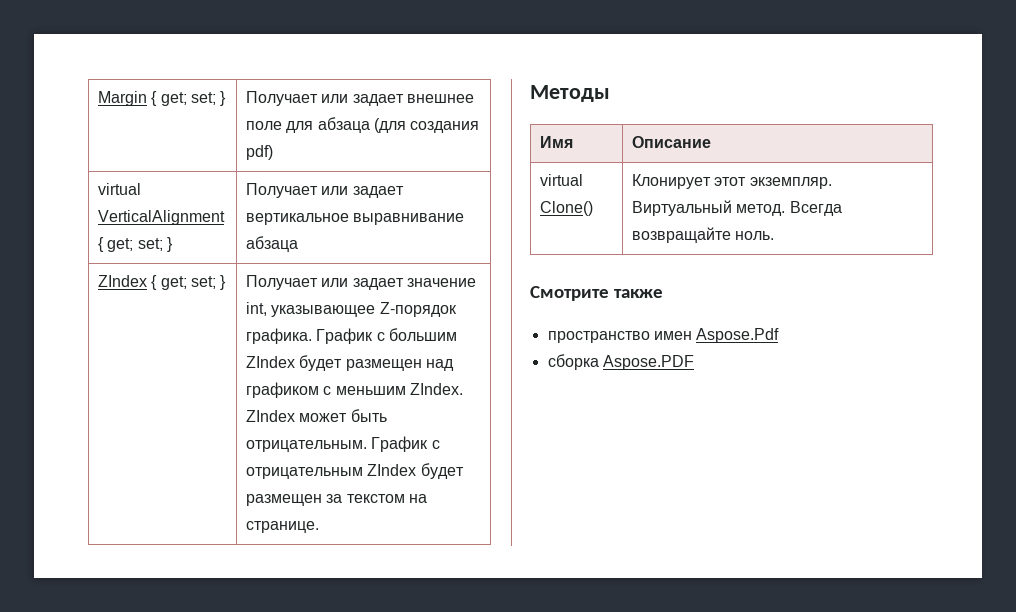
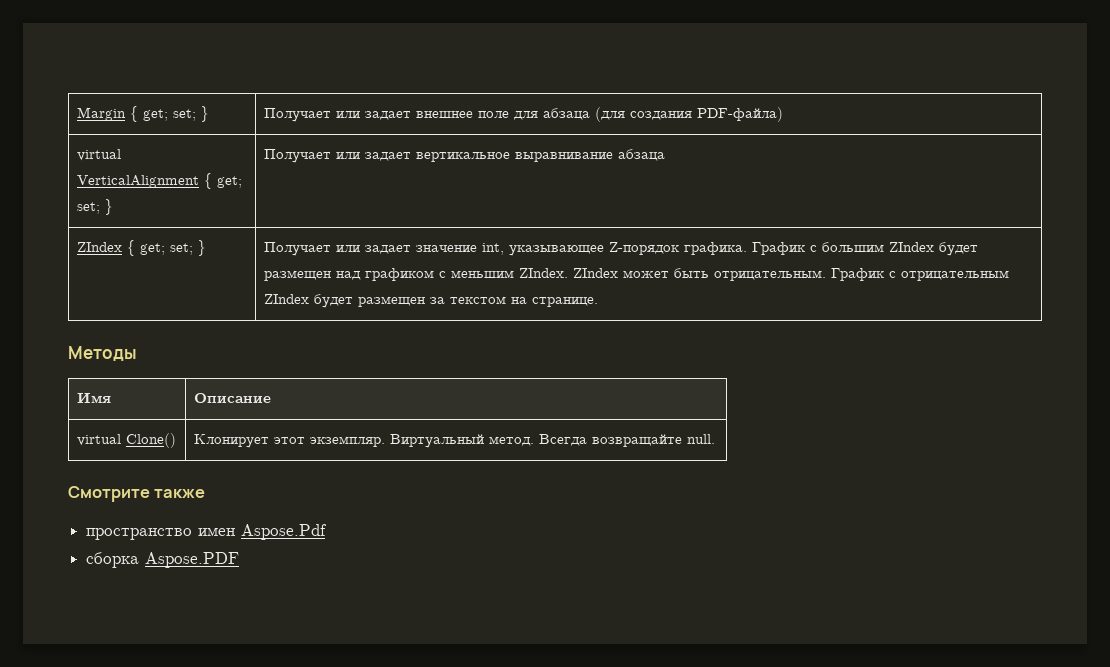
- Margin { get; set; } | Получает или задает внешнее поле для абзаца (для создания pdf)
+ Margin { get; set; } | Получает или задает внешнее поле для абзаца (для создания PDF-файла)
- virtual Clone() | Клонирует этот экземпляр. Виртуальный метод. Всегда возвращайте ноль.
+ virtual Clone() | Клонирует этот экземпляр. Виртуальный метод. Всегда возвращайте null.

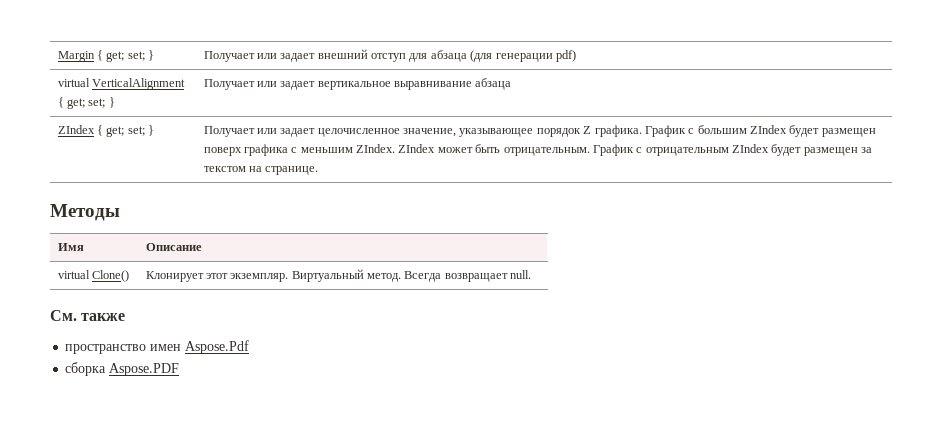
- Margin { get; set; } | Получает или задает внешнее поле для абзаца (для создания PDF-файла)
+ Margin { get; set; } | Получает или задает внешний отступ для абзаца (для генерации pdf)
- ZIndex { get; set; } | Получает или задает значение int, указывающее Z-порядок графика. График с большим ZIndex будет размещен над графиком с меньшим ZIndex. ZIndex может быть отрицательным. График с отрицательным ZIndex будет размещен за текстом на странице.
+ ZIndex { get; set; } | Получает или задает целочисленное значение, указывающее порядок Z графика. График с большим ZIndex будет размещен поверх графика с меньшим ZIndex. ZIndex может быть отрицательным. График с отрицательным ZIndex будет размещен за текстом на странице.
- virtual Clone() | Клонирует этот экземпляр. Виртуальный метод. Всегда возвращайте null.
+ virtual Clone() | Клонирует этот экземпляр. Виртуальный метод. Всегда возвращает null.
- Смотрите также
+ См. также

